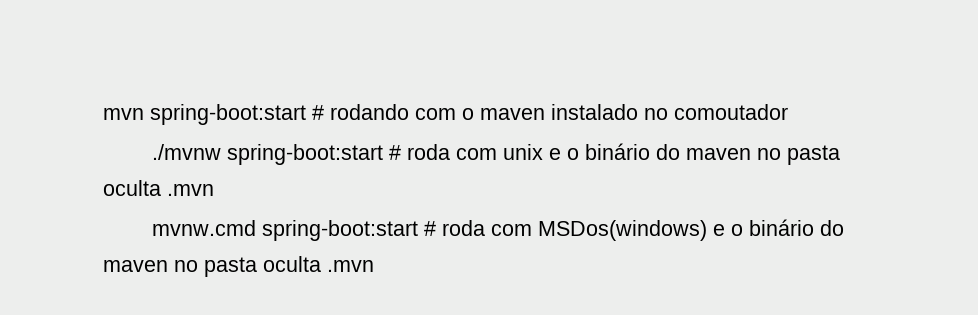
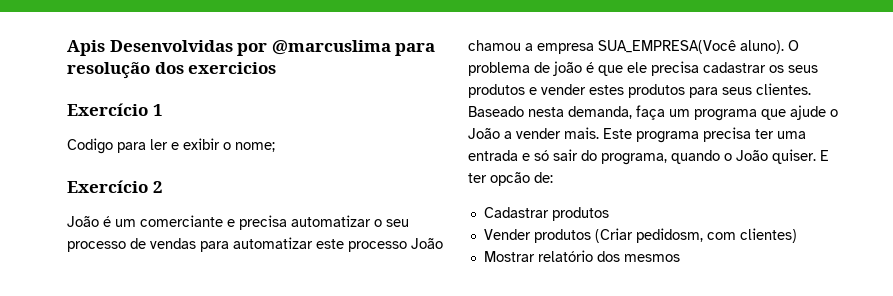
- mvn spring-boot:start # rodando com o maven instalado no comoutador
- ./mvnw spring-boot:start # roda com unix e o binário do maven no pasta oculta .mvn
- mvnw.cmd spring-boot:start # roda com MSDos(windows) e o binário do maven no pasta oculta .mvn
+ Apis Desenvolvidas por @marcuslima para resolução dos exercicios
+ Exercício 1
+ Codigo para ler e exibir o nome;
+ Exercício 2
+ João é um comerciante e precisa automatizar o seu processo de vendas para automatizar este processo João chamou a empresa SUA_EMPRESA(Você aluno). O problema de joão é que ele precisa cadastrar os seus produtos e vender estes produtos para seus clientes. Baseado nesta demanda, faça um programa que ajude o João a vender mais. Este programa precisa ter uma entrada e só sair do programa, quando o João quiser. E ter opcão de:
+ Cadastrar produtos
+ Vender produtos (Criar pedidosm, com clientes)
+ Mostrar relatório dos mesmos

